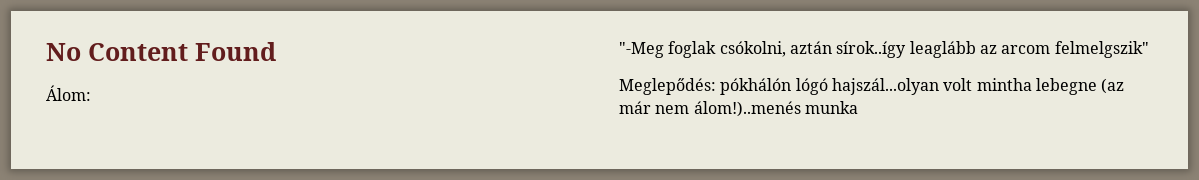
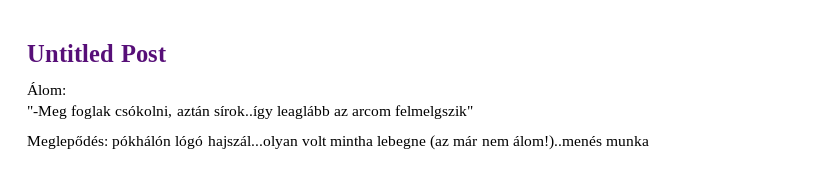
- No Content Found
+ Untitled Post

